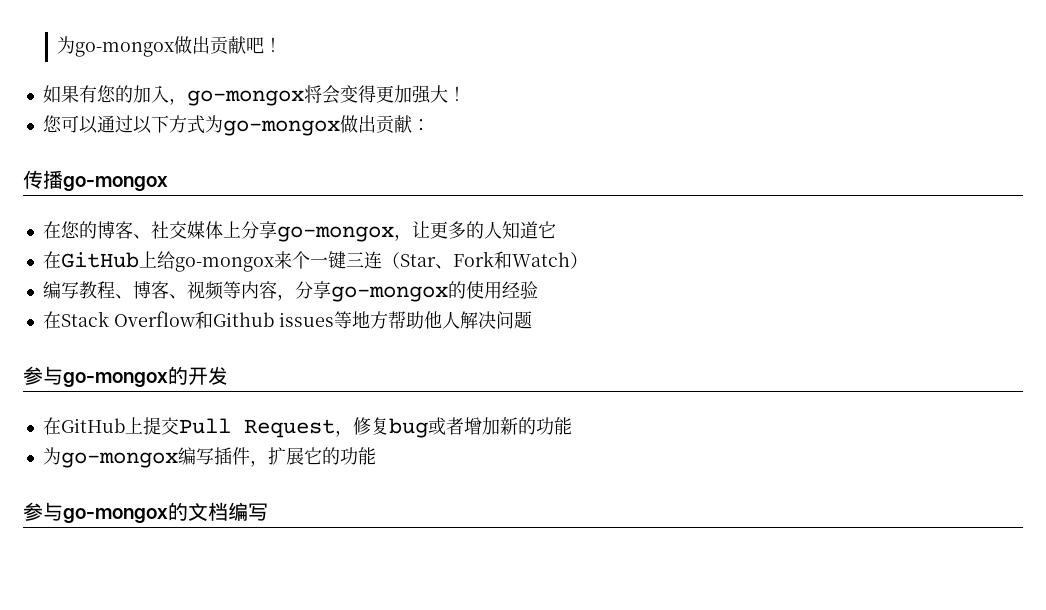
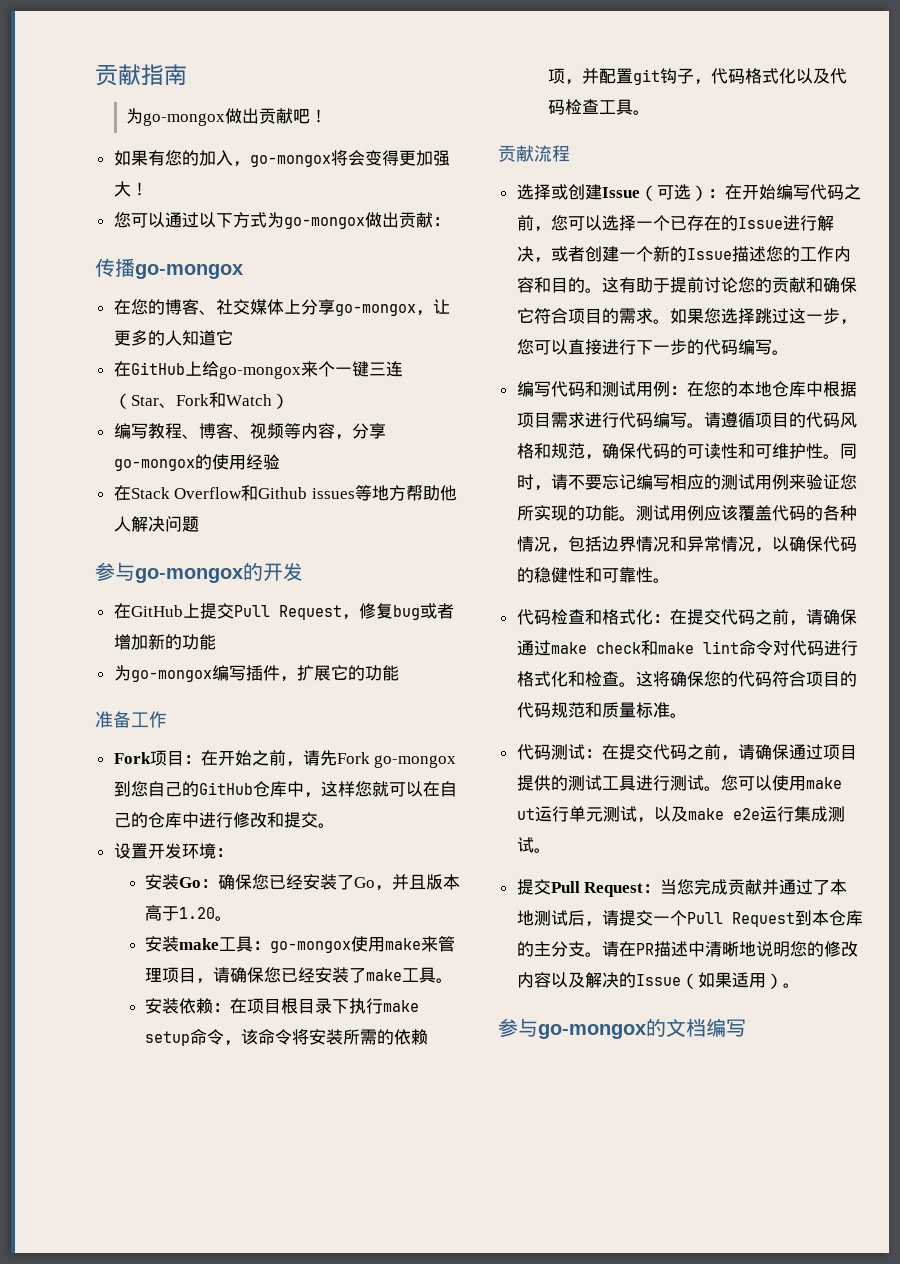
+ 贡献指南
+ 准备工作
+ Fork项目：在开始之前，请先Fork go-mongox到您自己的GitHub仓库中，这样您就可以在自己的仓库中进行修改和提交。
+ 设置开发环境：
+ 安装Go：确保您已经安装了Go，并且版本高于1.20。
+ 安装make工具：go-mongox使用make来管理项目，请确保您已经安装了make工具。
+ 安装依赖：在项目根目录下执行make setup命令，该命令将安装所需的依赖项，并配置git钩子，代码格式化以及代码检查工具。
+ 贡献流程
+ 选择或创建Issue（可选）：在开始编写代码之前，您可以选择一个已存在的Issue进行解决，或者创建一个新的Issue描述您的工作内容和目的。这有助于提前讨论您的贡献和确保它符合项目的需求。如果您选择跳过这一步，您可以直接进行下一步的代码编写。
+ 编写代码和测试用例：在您的本地仓库中根据项目需求进行代码编写。请遵循项目的代码风格和规范，确保代码的可读性和可维护性。同时，请不要忘记编写相应的测试用例来验证您所实现的功能。测试用例应该覆盖代码的各种情况，包括边界情况和异常情况，以确保代码的稳健性和可靠性。
+ 代码检查和格式化：在提交代码之前，请确保通过make check和make lint命令对代码进行格式化和检查。这将确保您的代码符合项目的代码规范和质量标准。
+ 代码测试：在提交代码之前，请确保通过项目提供的测试工具进行测试。您可以使用make ut运行单元测试，以及make e2e运行集成测试。
+ 提交Pull Request：当您完成贡献并通过了本地测试后，请提交一个Pull Request到本仓库的主分支。请在PR描述中清晰地说明您的修改内容以及解决的Issue（如果适用）。

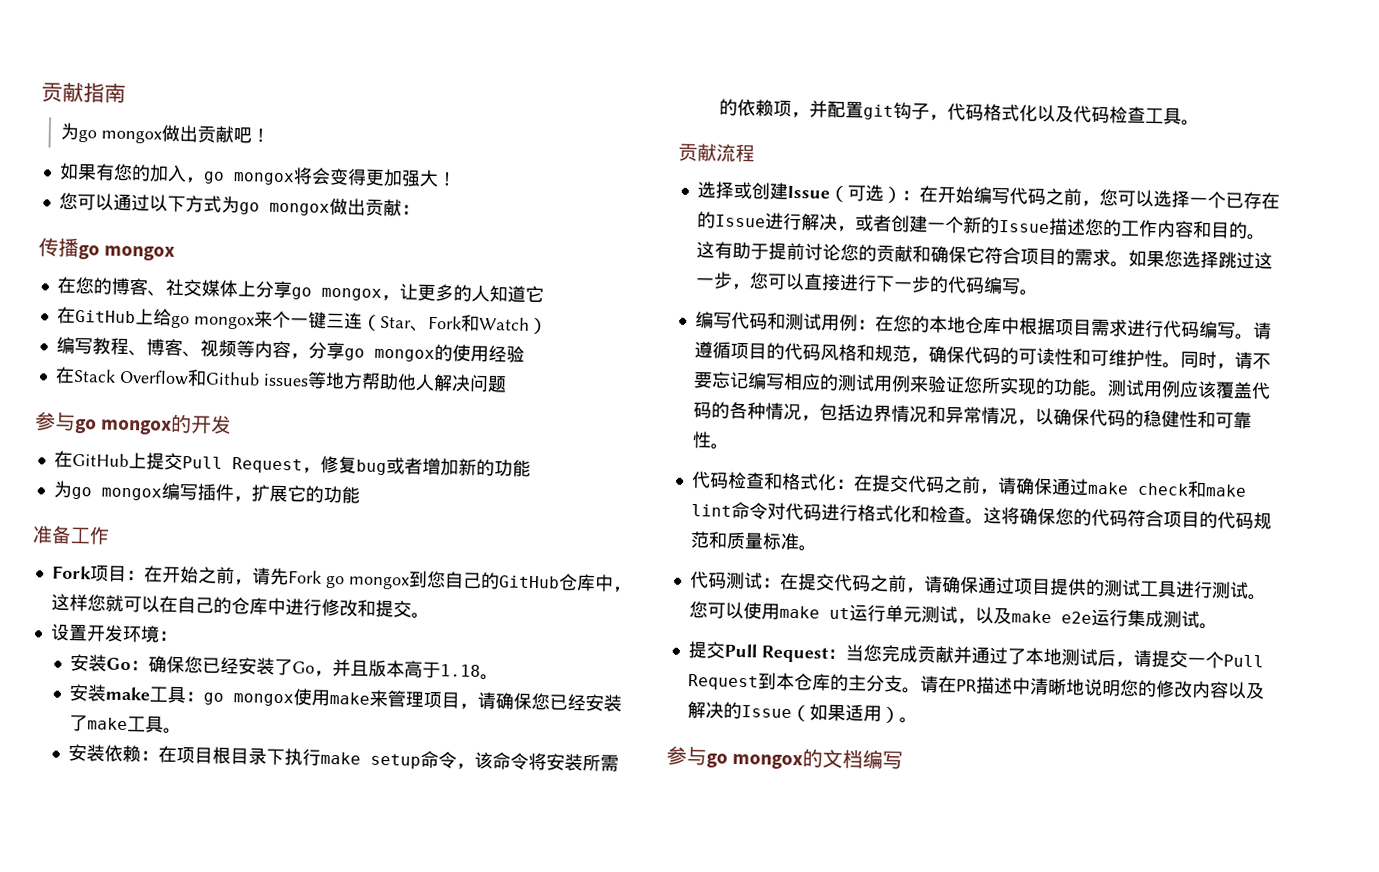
- 为go-mongox做出贡献吧！
+ 为go mongox做出贡献吧！
- 如果有您的加入，go-mongox将会变得更加强大！
+ 如果有您的加入，go mongox将会变得更加强大！
- 您可以通过以下方式为go-mongox做出贡献：
+ 您可以通过以下方式为go mongox做出贡献：
- 传播go-mongox
+ 传播go mongox
- 在您的博客、社交媒体上分享go-mongox，让更多的人知道它
+ 在您的博客、社交媒体上分享go mongox，让更多的人知道它
- 在GitHub上给go-mongox来个一键三连（Star、Fork和Watch）
+ 在GitHub上给go mongox来个一键三连（Star、Fork和Watch）
- 编写教程、博客、视频等内容，分享go-mongox的使用经验
+ 编写教程、博客、视频等内容，分享go mongox的使用经验
- 参与go-mongox的开发
+ 参与go mongox的开发
- 为go-mongox编写插件，扩展它的功能
+ 为go mongox编写插件，扩展它的功能
- Fork项目：在开始之前，请先Fork go-mongox到您自己的GitHub仓库中，这样您就可以在自己的仓库中进行修改和提交。
+ Fork项目：在开始之前，请先Fork go mongox到您自己的GitHub仓库中，这样您就可以在自己的仓库中进行修改和提交。
- 安装Go：确保您已经安装了Go，并且版本高于1.20。
+ 安装Go：确保您已经安装了Go，并且版本高于1.18。
- 安装make工具：go-mongox使用make来管理项目，请确保您已经安装了make工具。
+ 安装make工具：go mongox使用make来管理项目，请确保您已经安装了make工具。
- 参与go-mongox的文档编写
+ 参与go mongox的文档编写

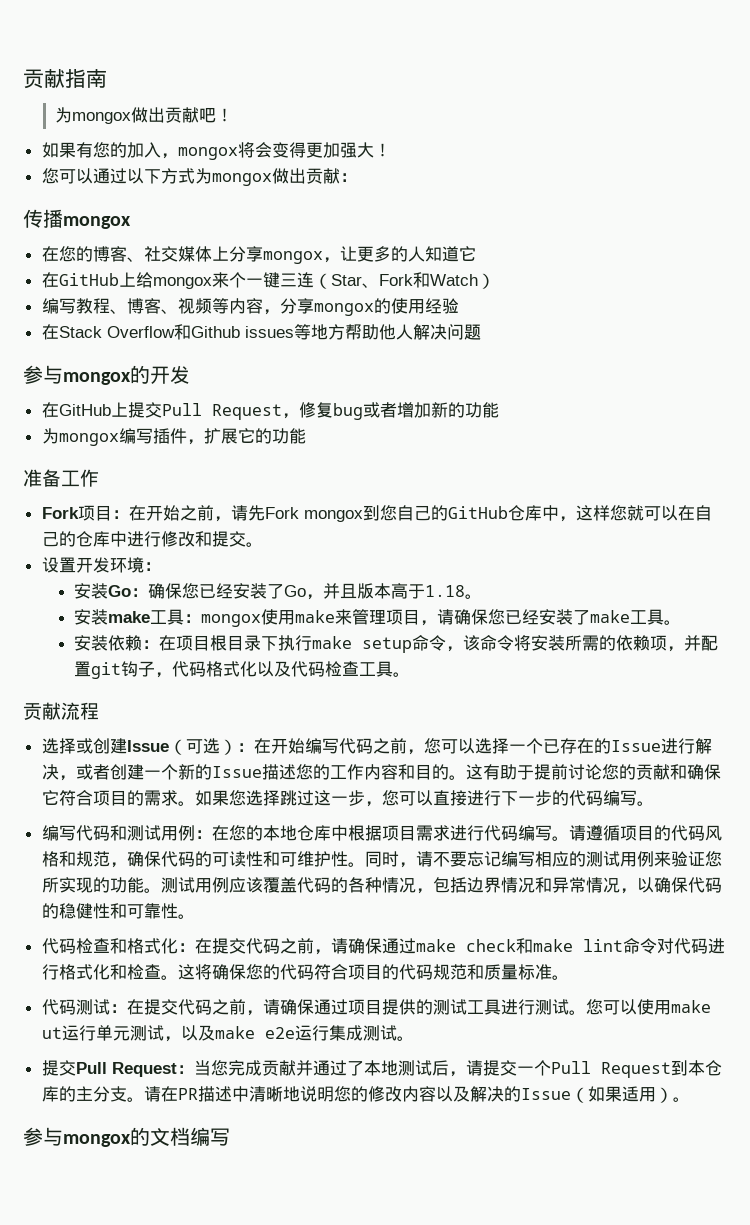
- 为go mongox做出贡献吧！
+ 为mongox做出贡献吧！
- 如果有您的加入，go mongox将会变得更加强大！
+ 如果有您的加入，mongox将会变得更加强大！
- 您可以通过以下方式为go mongox做出贡献：
+ 您可以通过以下方式为mongox做出贡献：
- 传播go mongox
+ 传播mongox
- 在您的博客、社交媒体上分享go mongox，让更多的人知道它
+ 在您的博客、社交媒体上分享mongox，让更多的人知道它
- 在GitHub上给go mongox来个一键三连（Star、Fork和Watch）
+ 在GitHub上给mongox来个一键三连（Star、Fork和Watch）
- 编写教程、博客、视频等内容，分享go mongox的使用经验
+ 编写教程、博客、视频等内容，分享mongox的使用经验
- 参与go mongox的开发
+ 参与mongox的开发
- 为go mongox编写插件，扩展它的功能
+ 为mongox编写插件，扩展它的功能
- Fork项目：在开始之前，请先Fork go mongox到您自己的GitHub仓库中，这样您就可以在自己的仓库中进行修改和提交。
+ Fork项目：在开始之前，请先Fork mongox到您自己的GitHub仓库中，这样您就可以在自己的仓库中进行修改和提交。
- 安装make工具：go mongox使用make来管理项目，请确保您已经安装了make工具。
+ 安装make工具：mongox使用make来管理项目，请确保您已经安装了make工具。
- 参与go mongox的文档编写
+ 参与mongox的文档编写

